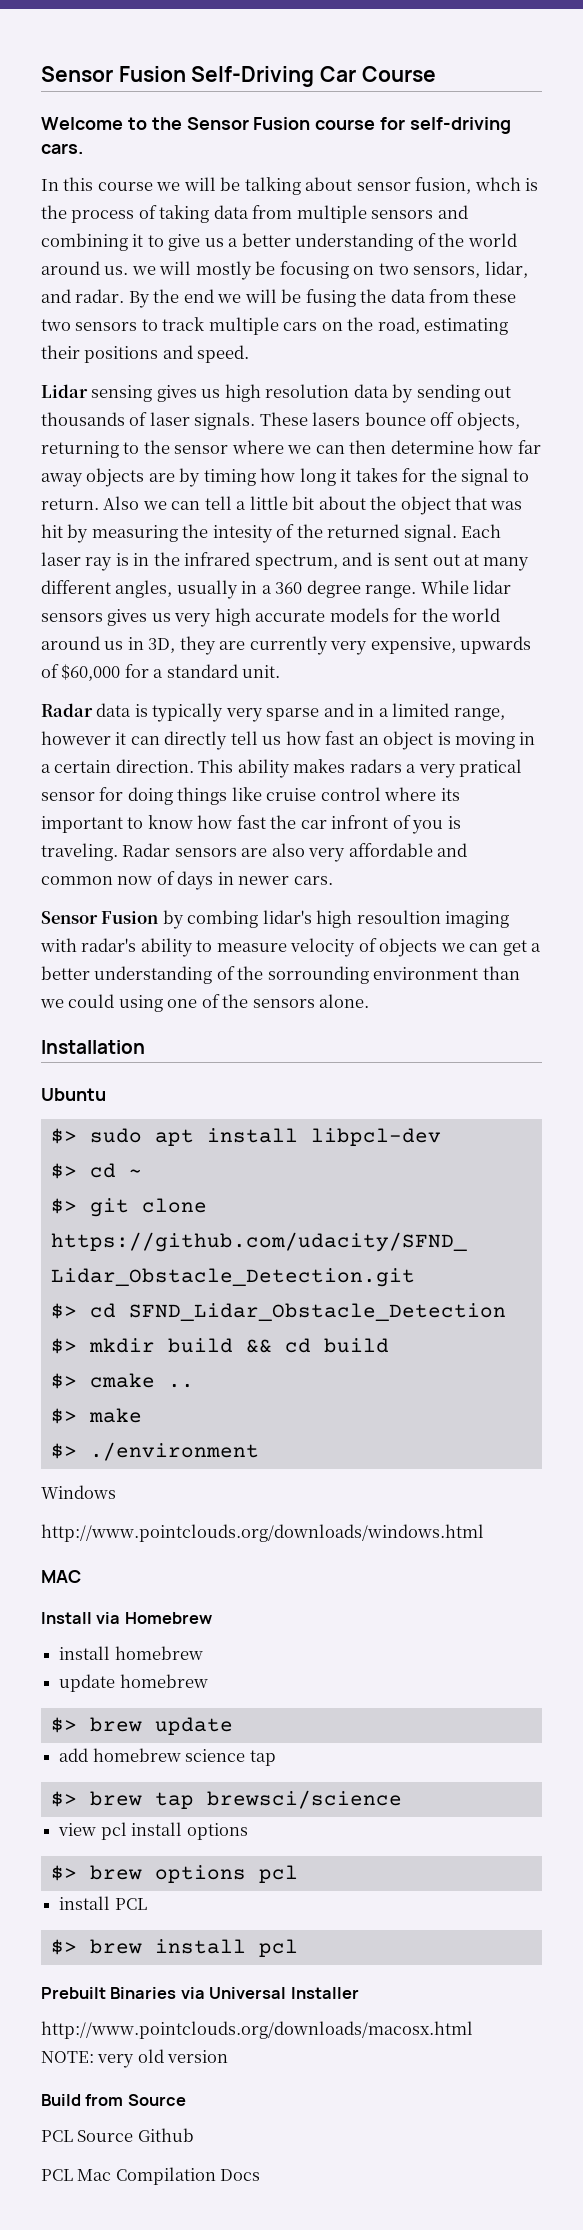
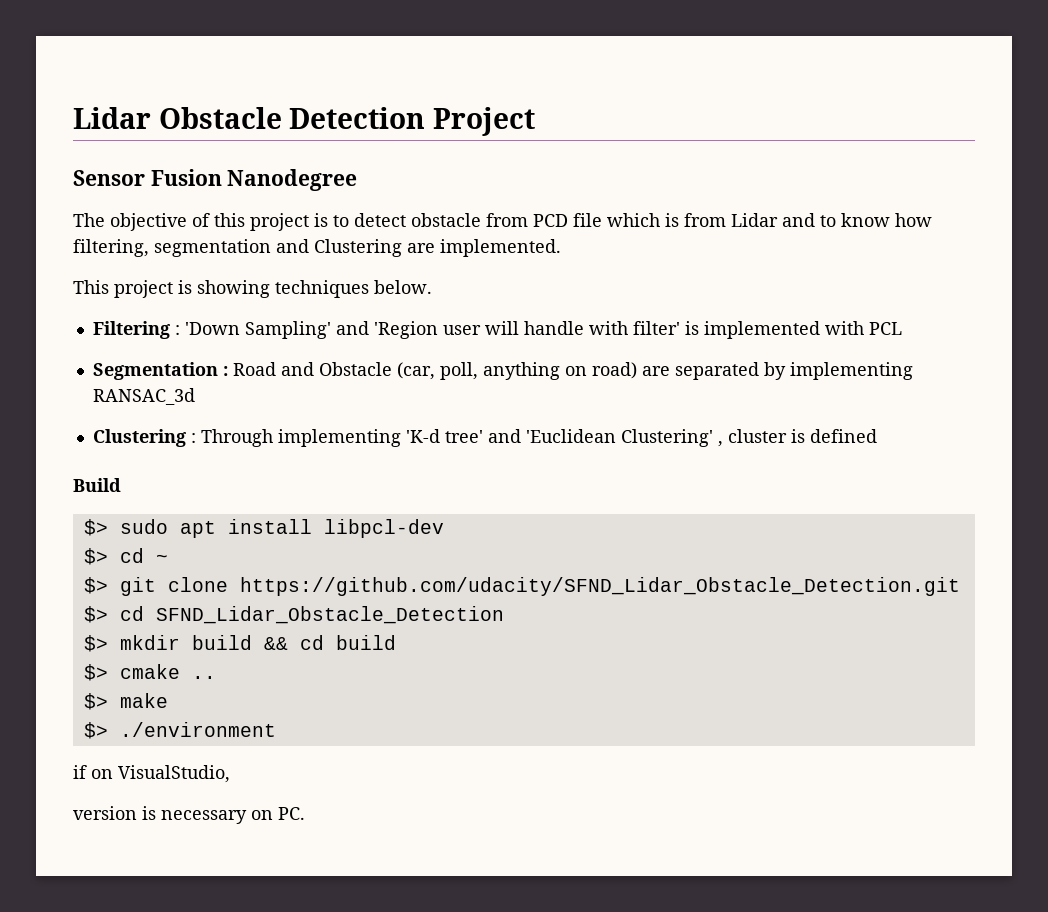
- Sensor Fusion Self-Driving Car Course
- Welcome to the Sensor Fusion course for self-driving cars.
- In this course we will be talking about sensor fusion, whch is the process of taking data from multiple sensors and combining it to give us a better understanding of the world around us. we will mostly be focusing on two sensors, lidar, and radar. By the end we will be fusing the data from these two sensors to track multiple cars on the road, estimating their positions and speed.
- Lidar sensing gives us high resolution data by sending out thousands of laser signals. These lasers bounce off objects, returning to the sensor where we can then determine how far away objects are by timing how long it takes for the signal to return. Also we can tell a little bit about the object that was hit by measuring the intesity of the returned signal. Each laser ray is in the infrared spectrum, and is sent out at many different angles, usually in a 360 degree range. While lidar sensors gives us very high accurate models for the world around us in 3D, they are currently very expensive, upwards of $60,000 for a standard unit.
- Radar data is typically very sparse and in a limited range, however it can directly tell us how fast an object is moving in a certain direction. This ability makes radars a very pratical sensor for doing things like cruise control where its important to know how fast the car infront of you is traveling. Radar sensors are also very affordable and common now of days in newer cars.
- Sensor Fusion by combing lidar's high resoultion imaging with radar's ability to measure velocity of objects we can get a better understanding of the sorrounding environment than we could using one of the sensors alone.
- Installation
- Ubuntu
+ Lidar Obstacle Detection Project
+ Sensor Fusion Nanodegree
+ The objective of this project is to detect obstacle from PCD file which is from Lidar and to know how filtering, segmentation and Clustering are implemented.
+ This project is showing techniques below.
+ Filtering : 'Down Sampling' and 'Region user will handle with filter' is implemented with PCL
+ Segmentation : Road and Obstacle (car, poll, anything on road) are separated by implementing RANSAC_3d
+ Clustering : Through implementing 'K-d tree' and 'Euclidean Clustering' , cluster is defined
+ Build
- Windows
- http://www.pointclouds.org/downloads/windows.html
- MAC
- Install via Homebrew
- install homebrew
- update homebrew
- $> brew update
- add homebrew science tap
- $> brew tap brewsci/science
- view pcl install options
- $> brew options pcl
- install PCL
- $> brew install pcl
- Prebuilt Binaries via Universal Installer
- http://www.pointclouds.org/downloads/macosx.html
- NOTE: very old version
- Build from Source
- PCL Source Github
- PCL Mac Compilation Docs
+ if on VisualStudio,
+ version is necessary on PC.

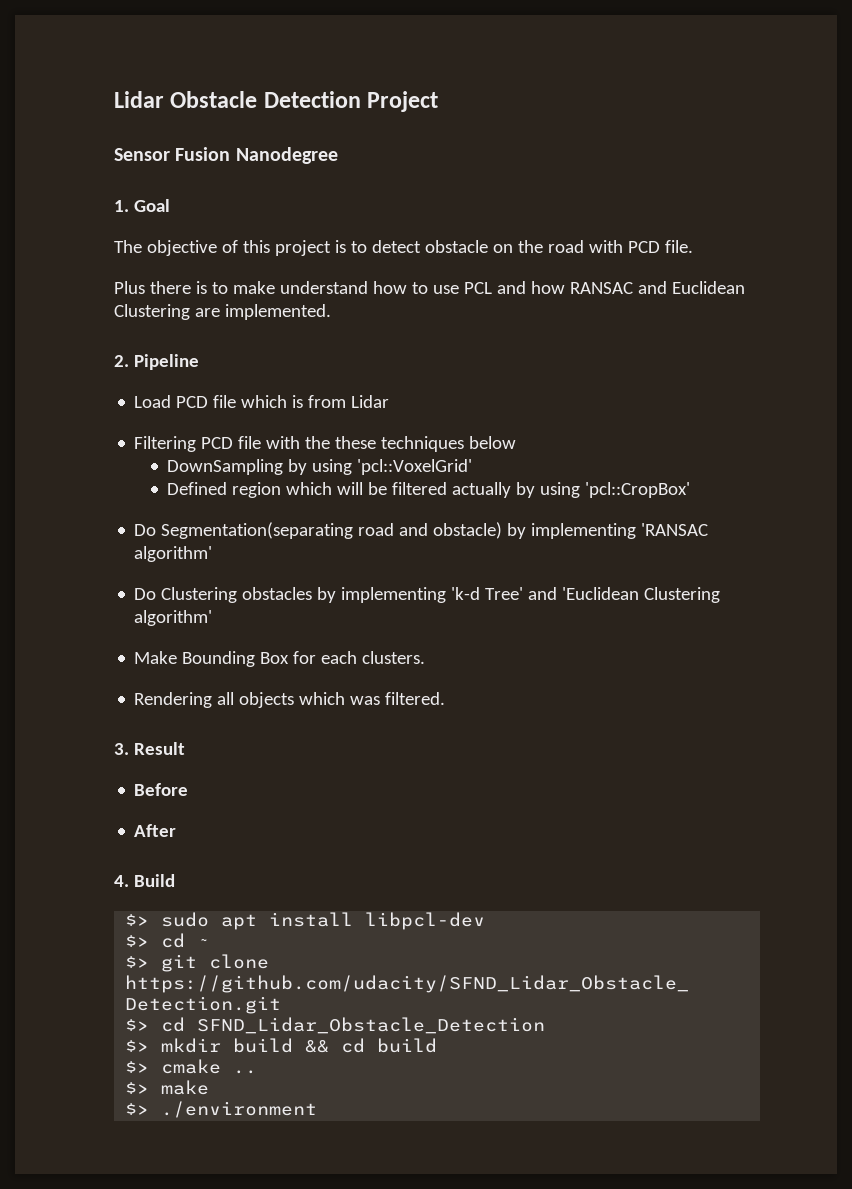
+ 1. Goal
- The objective of this project is to detect obstacle from PCD file which is from Lidar and to know how filtering, segmentation and Clustering are implemented.
- This project is showing techniques below.
- Filtering : 'Down Sampling' and 'Region user will handle with filter' is implemented with PCL
- Segmentation : Road and Obstacle (car, poll, anything on road) are separated by implementing RANSAC_3d
- Clustering : Through implementing 'K-d tree' and 'Euclidean Clustering' , cluster is defined
- Build
+ The objective of this project is to detect obstacle on the road with PCD file.
+ Plus there is to make understand how to use PCL and how RANSAC and Euclidean Clustering are implemented.
+ 2. Pipeline
+ Load PCD file which is from Lidar
+ Filtering PCD file with the these techniques below
+ DownSampling by using 'pcl::VoxelGrid'
+ Defined region which will be filtered actually by using 'pcl::CropBox'
+ Do Segmentation(separating road and obstacle) by implementing 'RANSAC algorithm'
+ Do Clustering obstacles by implementing 'k-d Tree' and 'Euclidean Clustering algorithm'
+ Make Bounding Box for each clusters.
+ Rendering all objects which was filtered.
+ 3. Result
+ Before
+ After
+ 4. Build
- if on VisualStudio,
- version is necessary on PC.

